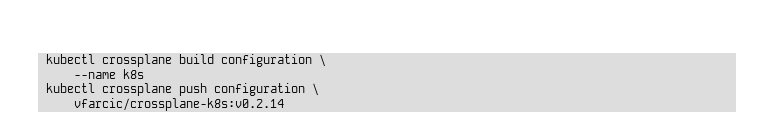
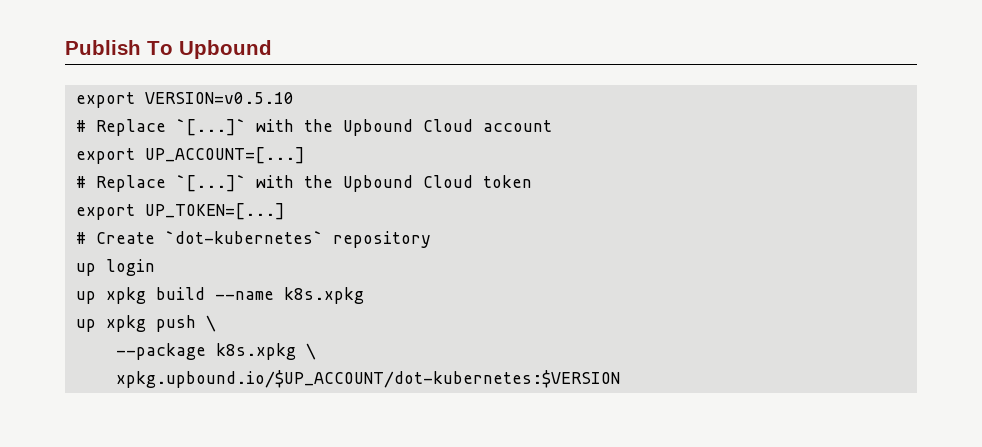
- kubectl crossplane build configuration \
- --name k8s
- kubectl crossplane push configuration \
- vfarcic/crossplane-k8s:v0.2.14
+ Publish To Upbound
+ export VERSION=v0.5.10
+ # Replace `[...]` with the Upbound Cloud account
+ export UP_ACCOUNT=[...]
+ # Replace `[...]` with the Upbound Cloud token
+ export UP_TOKEN=[...]
+ # Create `dot-kubernetes` repository
+ up login
+ up xpkg build --name k8s.xpkg
+ up xpkg push \
+ --package k8s.xpkg \
+ xpkg.upbound.io/$UP_ACCOUNT/dot-kubernetes:$VERSION

